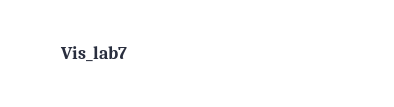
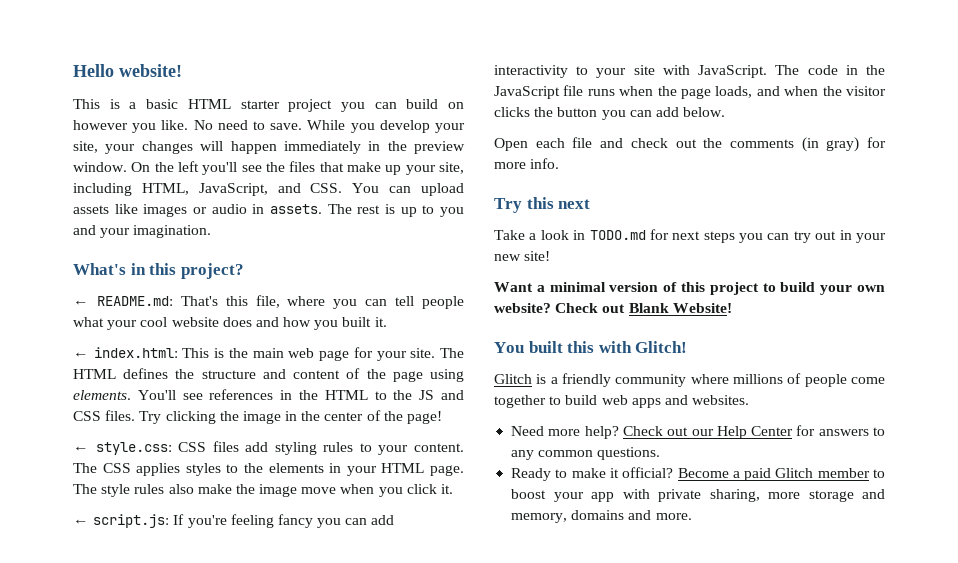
- Vis_lab7
+ Hello website!
+ This is a basic HTML starter project you can build on however you like. No need to save. While you develop your site, your changes will happen immediately in the preview window. On the left you'll see the files that make up your site, including HTML, JavaScript, and CSS. You can upload assets like images or audio in assets. The rest is up to you and your imagination.
+ What's in this project?
+ ← README.md: That's this file, where you can tell people what your cool website does and how you built it.
+ ← index.html: This is the main web page for your site. The HTML defines the structure and content of the page using elements. You'll see references in the HTML to the JS and CSS files. Try clicking the image in the center of the page!
+ ← style.css: CSS files add styling rules to your content. The CSS applies styles to the elements in your HTML page. The style rules also make the image move when you click it.
+ ← script.js: If you're feeling fancy you can add interactivity to your site with JavaScript. The code in the JavaScript file runs when the page loads, and when the visitor clicks the button you can add below.
+ Open each file and check out the comments (in gray) for more info.
+ Try this next
+ Take a look in TODO.md for next steps you can try out in your new site!
+ Want a minimal version of this project to build your own website? Check out Blank Website!
+ You built this with Glitch!
+ Glitch is a friendly community where millions of people come together to build web apps and websites.
+ Need more help? Check out our Help Center for answers to any common questions.
+ Ready to make it official? Become a paid Glitch member to boost your app with private sharing, more storage and memory, domains and more.

